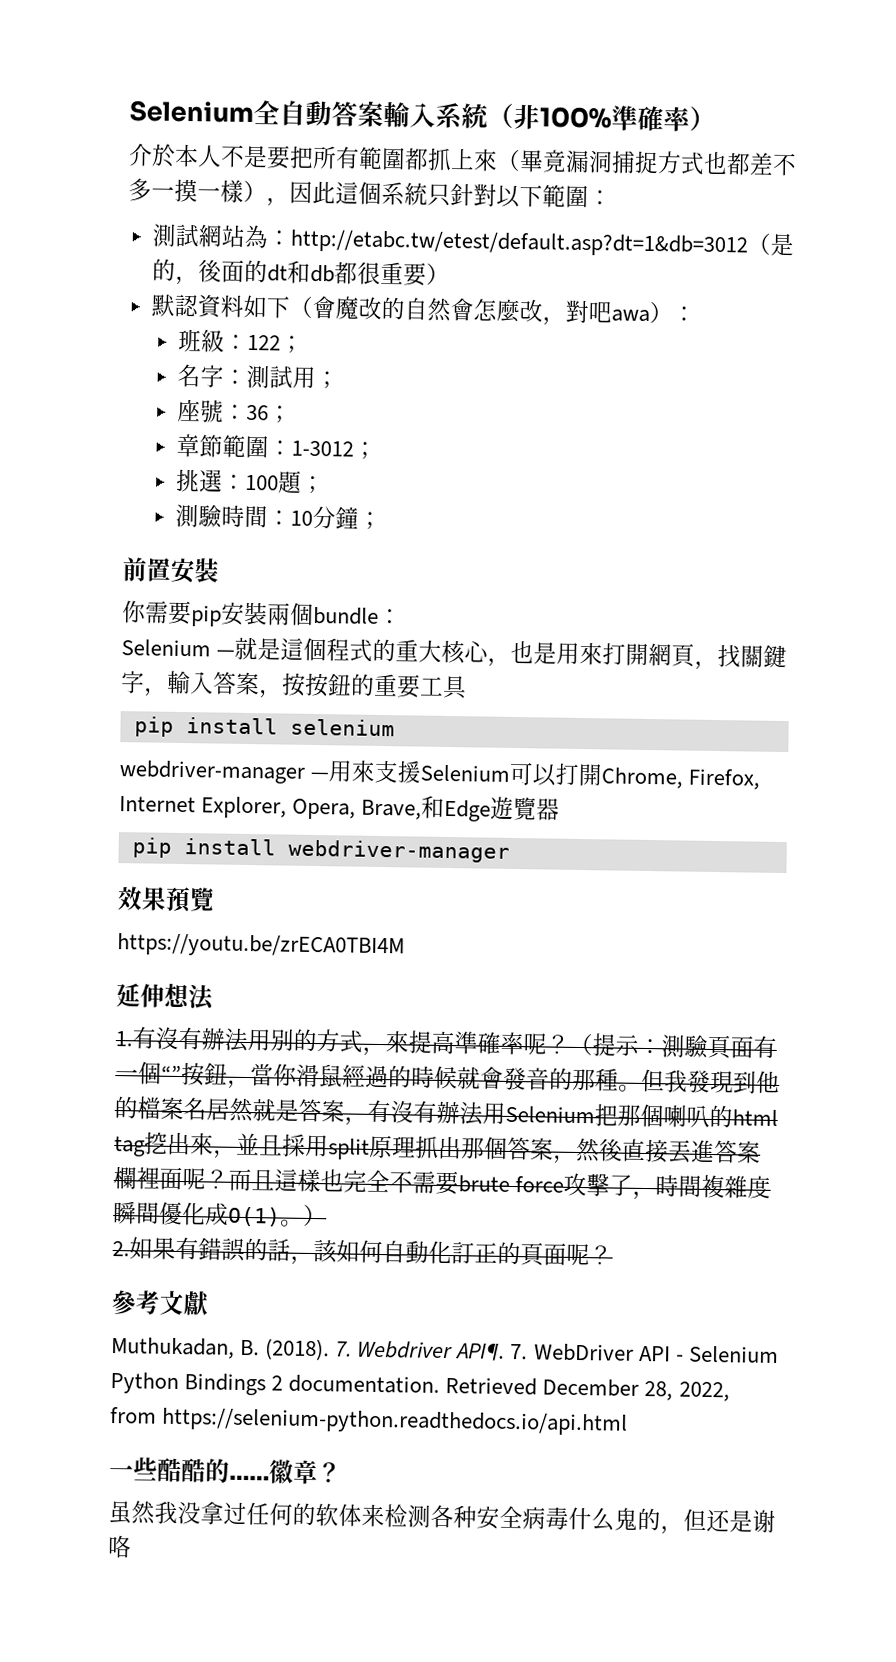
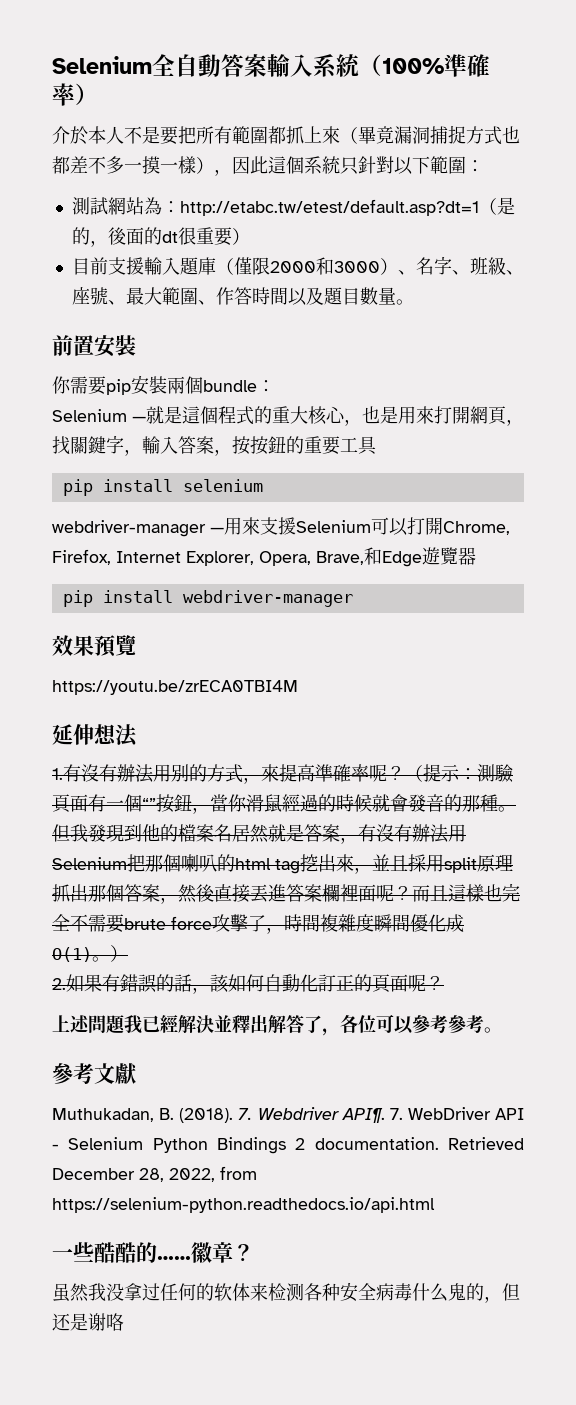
- Selenium全自動答案輸入系統（非100%準確率）
+ Selenium全自動答案輸入系統（100%準確率）
- 測試網站為：http://etabc.tw/etest/default.asp?dt=1&db=3012（是的，後面的dt和db都很重要）
+ 測試網站為：http://etabc.tw/etest/default.asp?dt=1（是的，後面的dt很重要）
- 默認資料如下（會魔改的自然會怎麼改，對吧awa）：
- 班級：122；
- 名字：測試用；
- 座號：36；
- 章節範圍：1-3012；
- 挑選：100題；
- 測驗時間：10分鐘；
+ 目前支援輸入題庫（僅限2000和3000）、名字、班級、座號、最大範圍、作答時間以及題目數量。
+ 上述問題我已經解決並釋出解答了，各位可以參考參考。

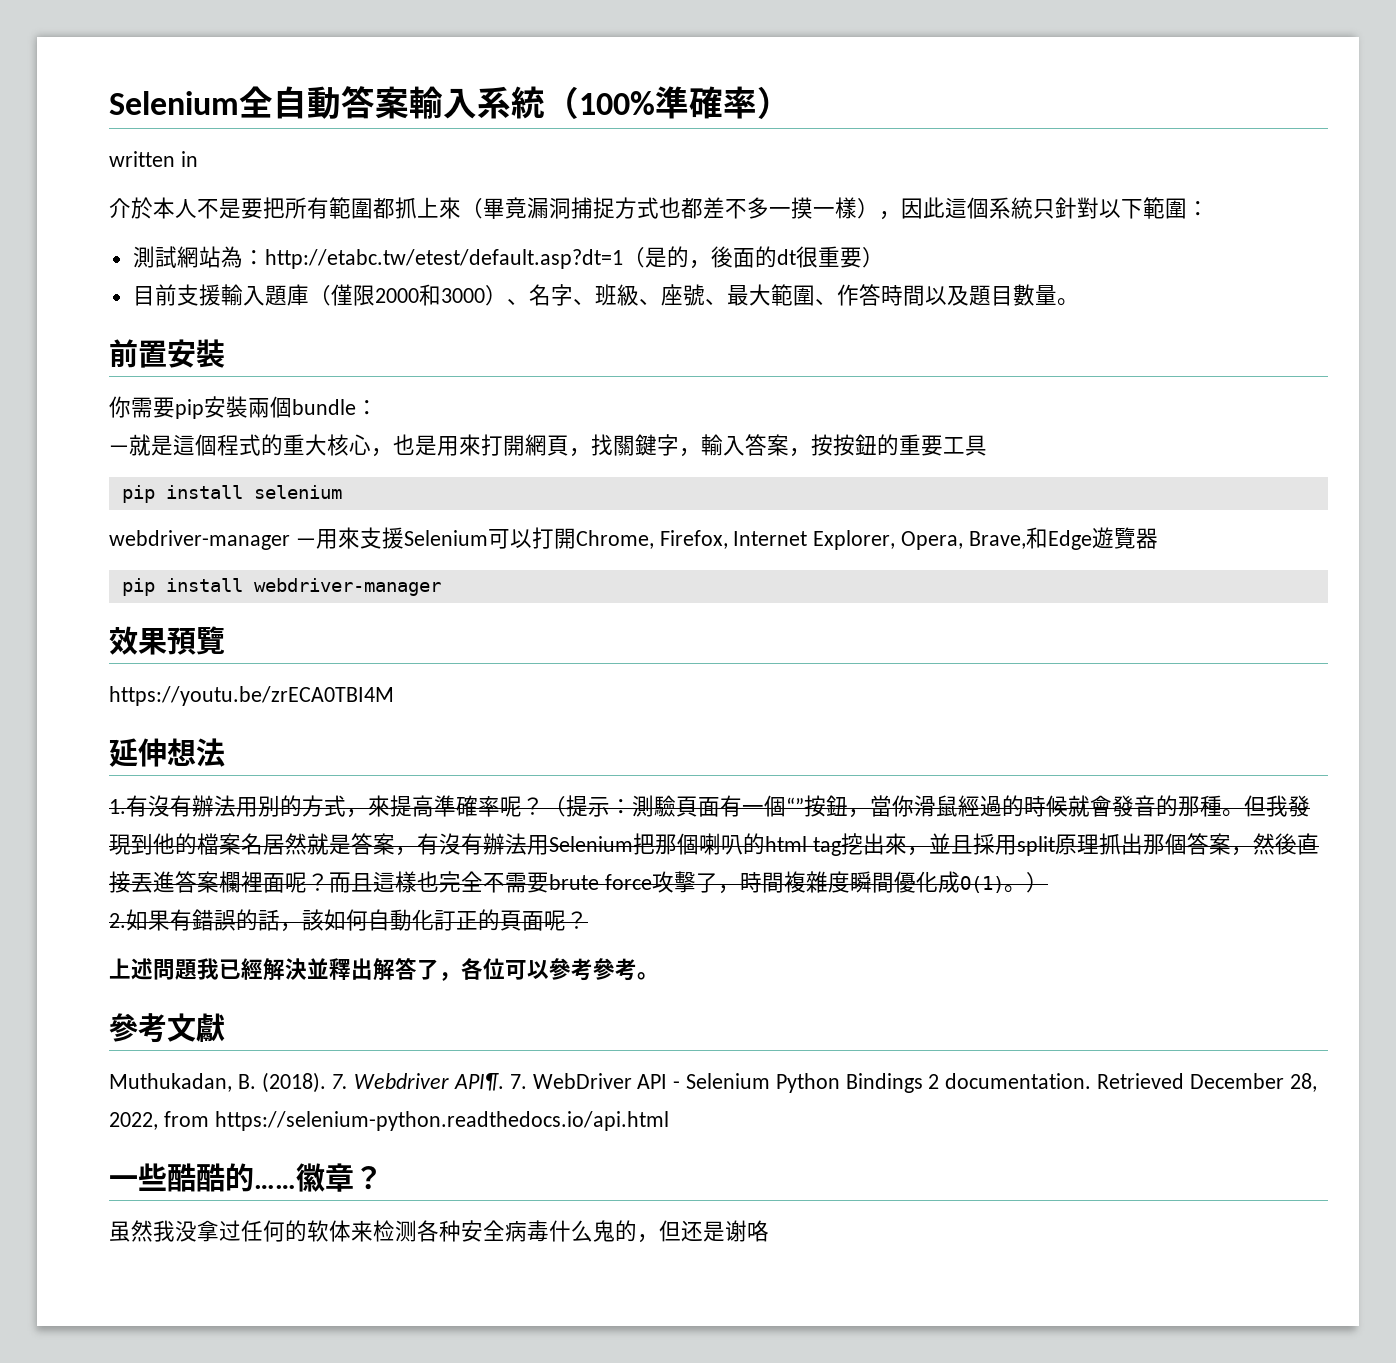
+ written in
- Selenium —就是這個程式的重大核心，也是用來打開網頁，找關鍵字，輸入答案，按按鈕的重要工具
+ —就是這個程式的重大核心，也是用來打開網頁，找關鍵字，輸入答案，按按鈕的重要工具

